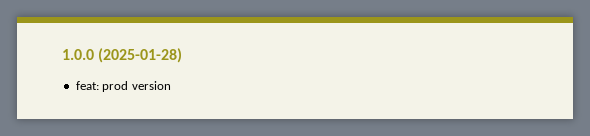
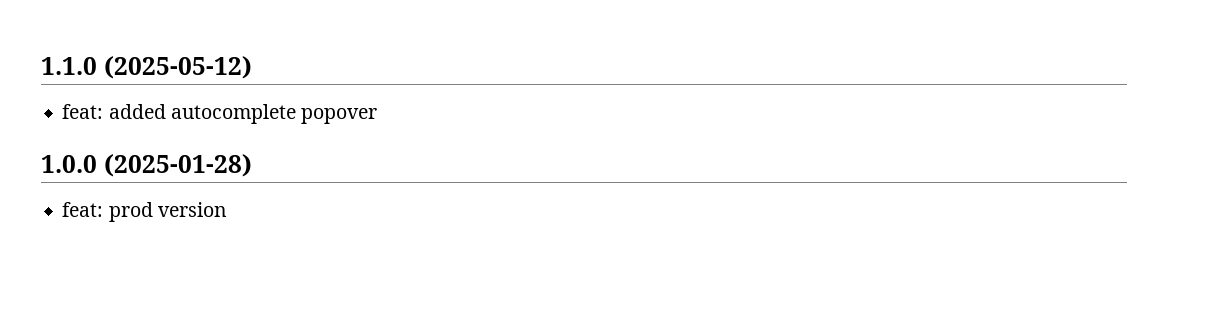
+ 1.1.0 (2025-05-12)
+ feat: added autocomplete popover

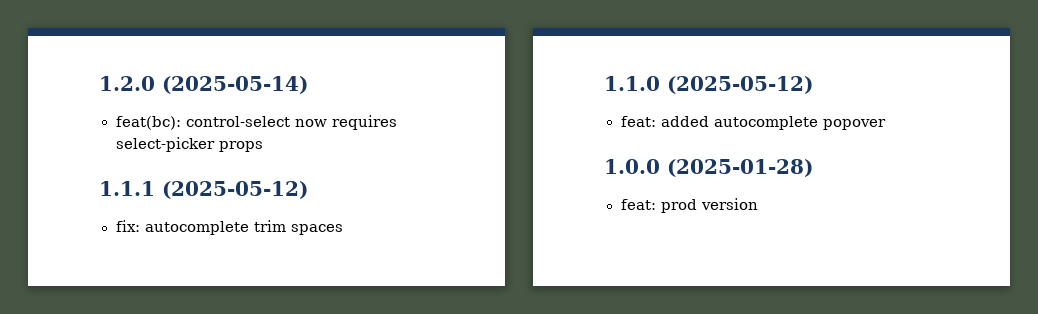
+ 1.2.0 (2025-05-14)
+ feat(bc): control-select now requires select-picker props
+ 1.1.1 (2025-05-12)
+ fix: autocomplete trim spaces

